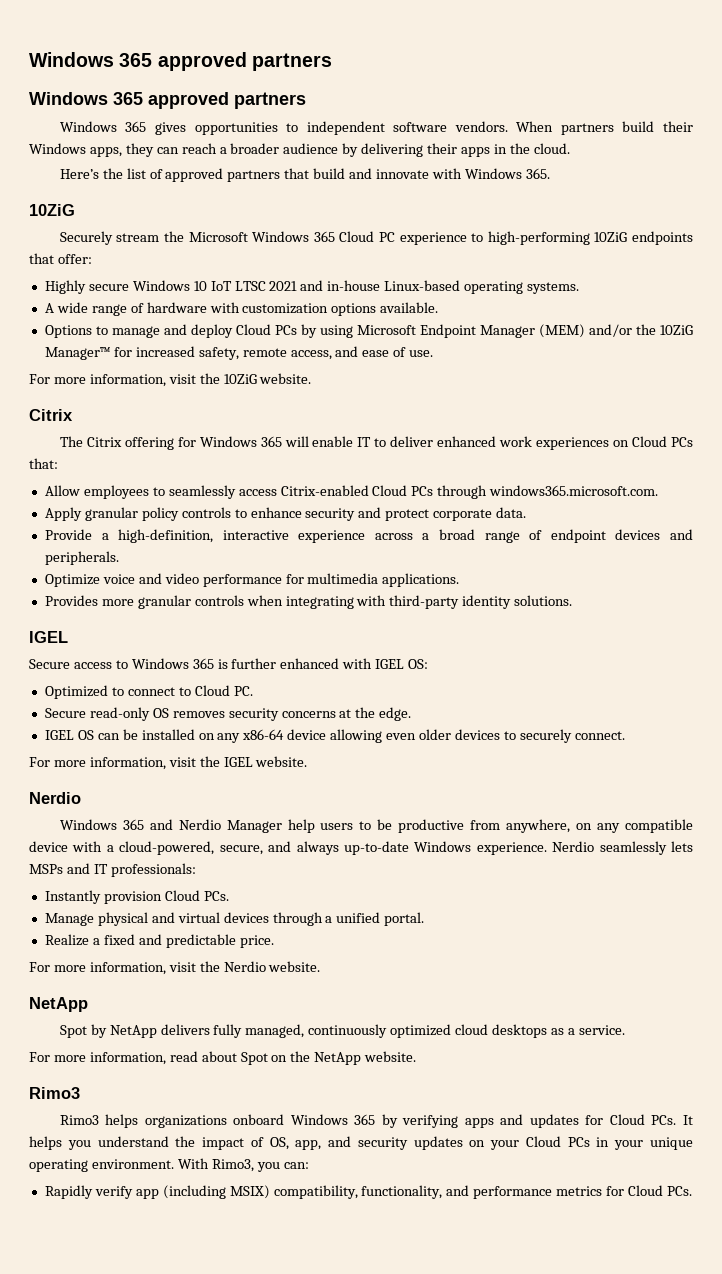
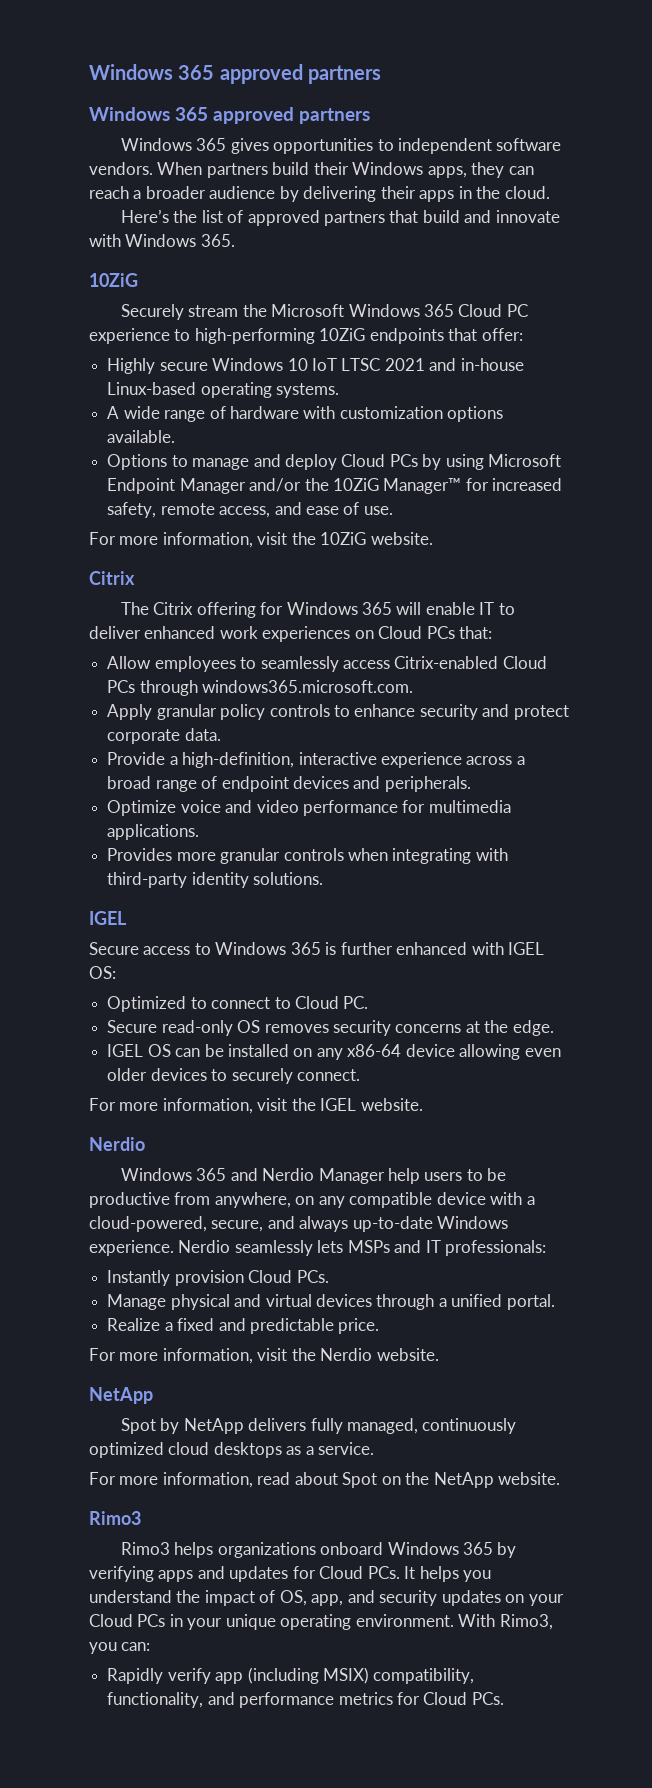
- Options to manage and deploy Cloud PCs by using Microsoft Endpoint Manager (MEM) and/or the 10ZiG Manager™ for increased safety, remote access, and ease of use.
+ Options to manage and deploy Cloud PCs by using Microsoft Endpoint Manager and/or the 10ZiG Manager™ for increased safety, remote access, and ease of use.

